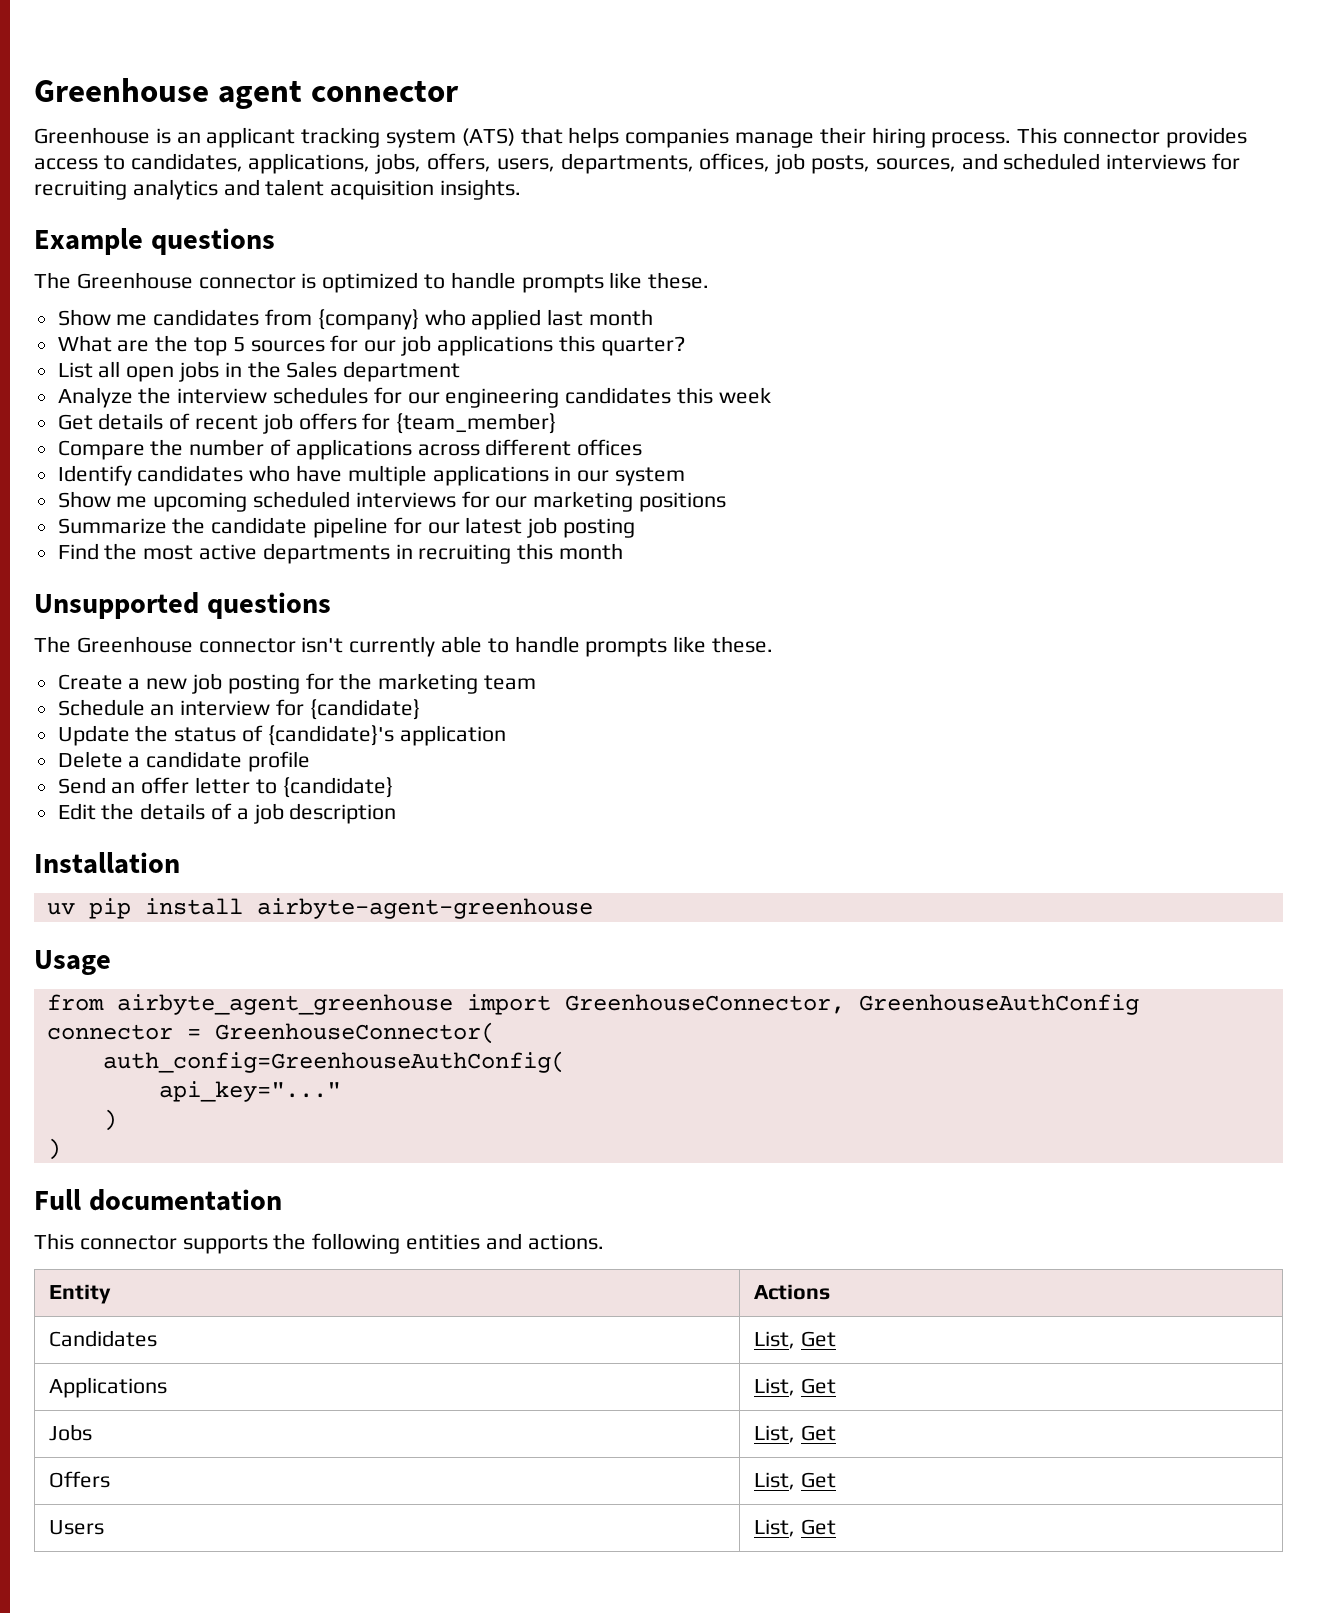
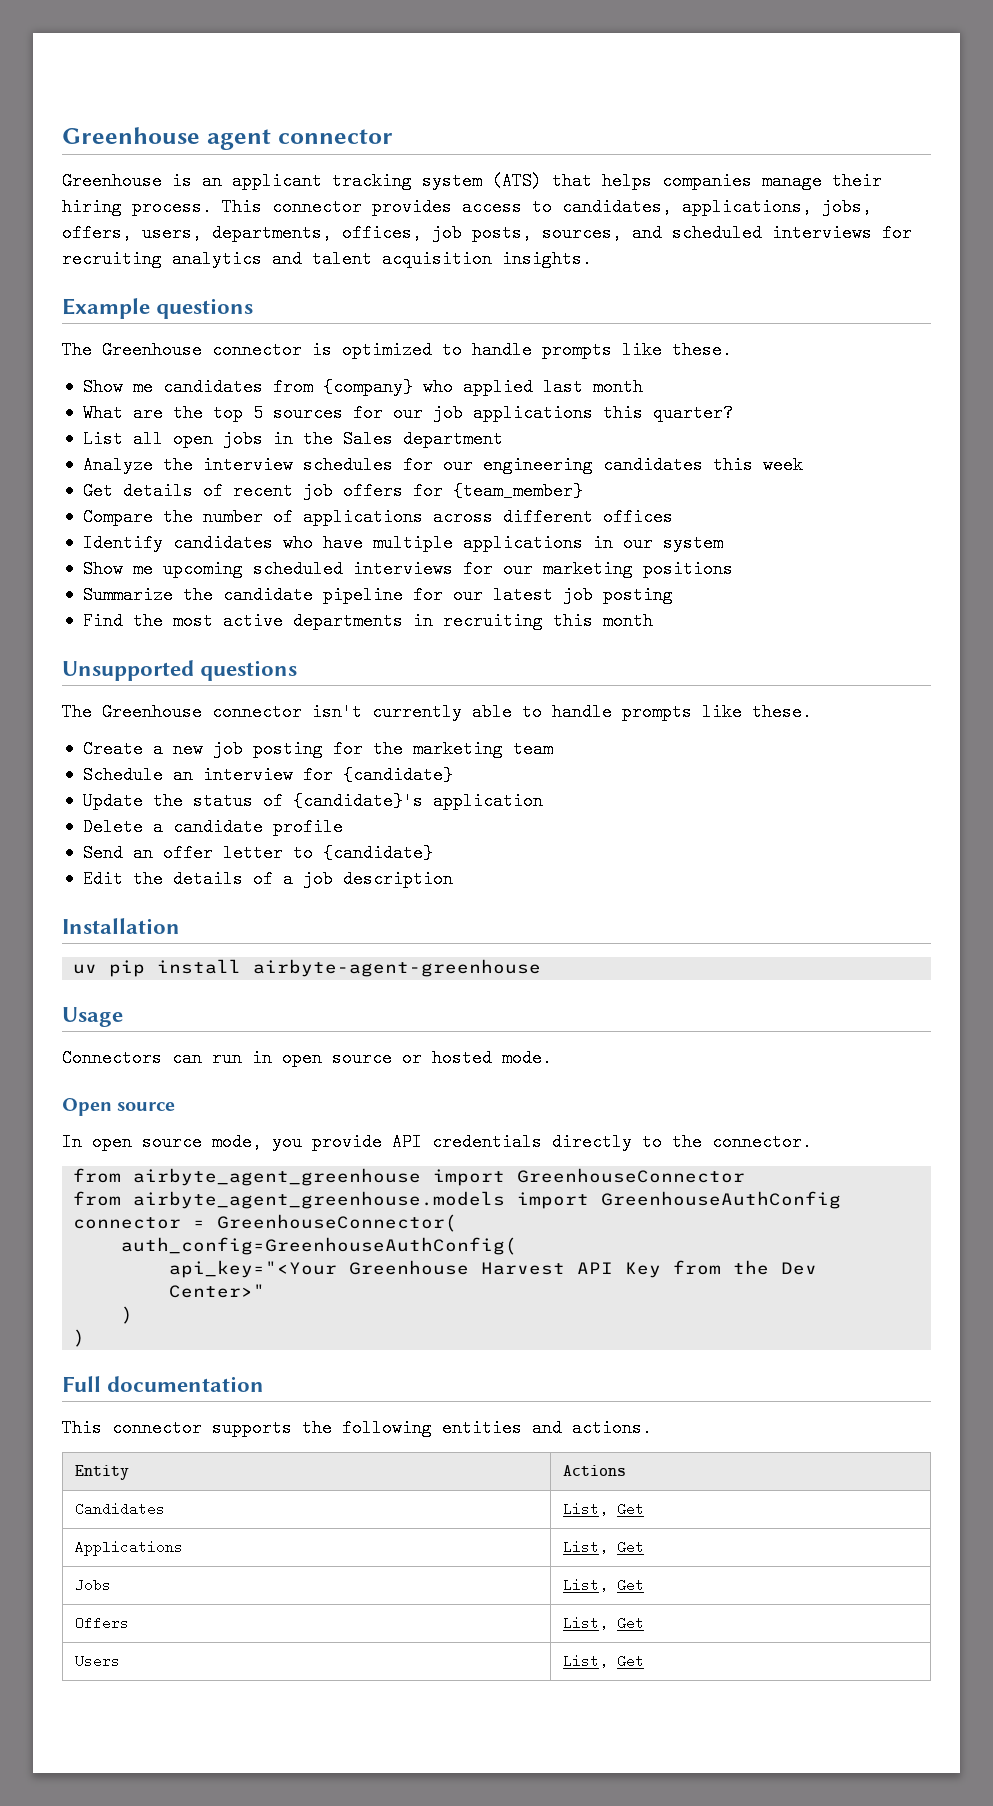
+ Connectors can run in open source or hosted mode.
+ Open source
+ In open source mode, you provide API credentials directly to the connector.
- from airbyte_agent_greenhouse import GreenhouseConnector, GreenhouseAuthConfig
+ from airbyte_agent_greenhouse import GreenhouseConnector
+ from airbyte_agent_greenhouse.models import GreenhouseAuthConfig
- api_key="..."
+ api_key="<Your Greenhouse Harvest API Key from the Dev Center>"

